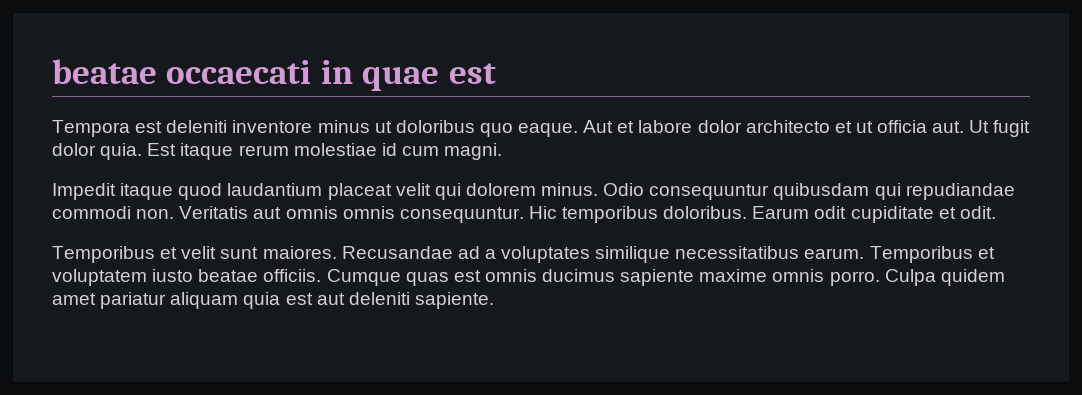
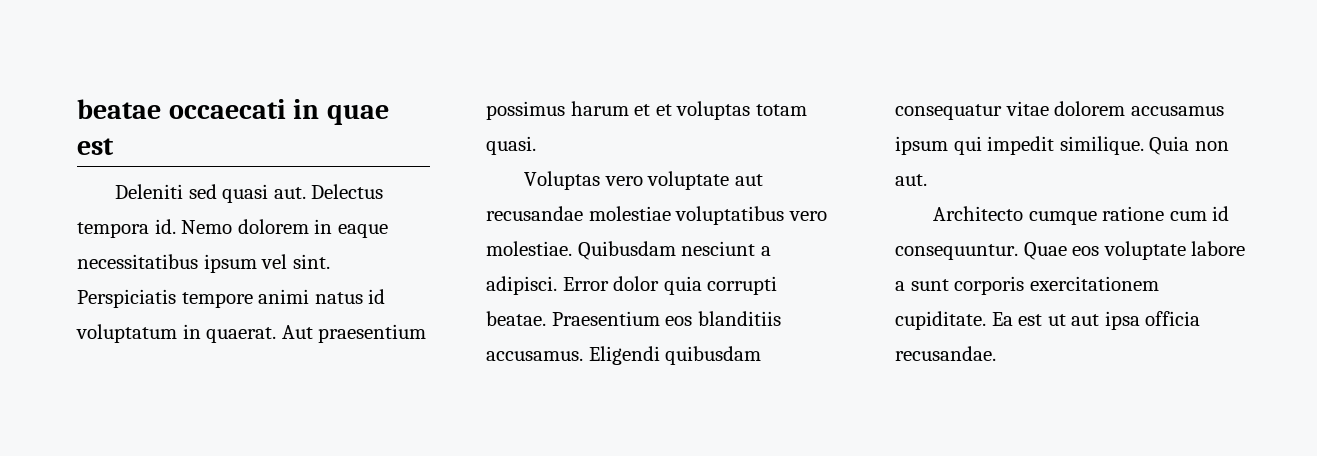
- Tempora est deleniti inventore minus ut doloribus quo eaque. Aut et labore dolor architecto et ut officia aut. Ut fugit dolor quia. Est itaque rerum molestiae id cum magni.
- Impedit itaque quod laudantium placeat velit qui dolorem minus. Odio consequuntur quibusdam qui repudiandae commodi non. Veritatis aut omnis omnis consequuntur. Hic temporibus doloribus. Earum odit cupiditate et odit.
- Temporibus et velit sunt maiores. Recusandae ad a voluptates similique necessitatibus earum. Temporibus et voluptatem iusto beatae officiis. Cumque quas est omnis ducimus sapiente maxime omnis porro. Culpa quidem amet pariatur aliquam quia est aut deleniti sapiente.
+ Deleniti sed quasi aut. Delectus tempora id. Nemo dolorem in eaque necessitatibus ipsum vel sint. Perspiciatis tempore animi natus id voluptatum in quaerat. Aut praesentium possimus harum et et voluptas totam quasi.
+ Voluptas vero voluptate aut recusandae molestiae voluptatibus vero molestiae. Quibusdam nesciunt a adipisci. Error dolor quia corrupti beatae. Praesentium eos blanditiis accusamus. Eligendi quibusdam consequatur vitae dolorem accusamus ipsum qui impedit similique. Quia non aut.
+ Architecto cumque ratione cum id consequuntur. Quae eos voluptate labore a sunt corporis exercitationem cupiditate. Ea est ut aut ipsa officia recusandae.

